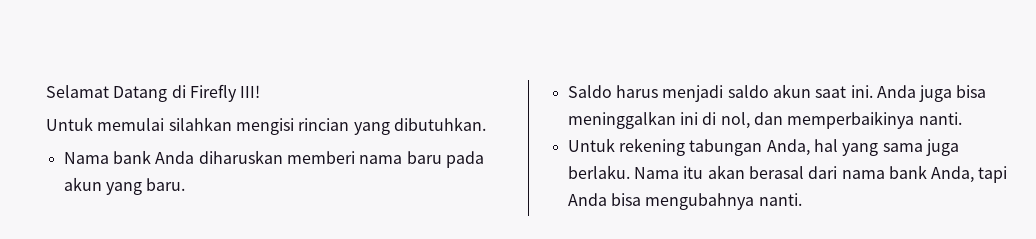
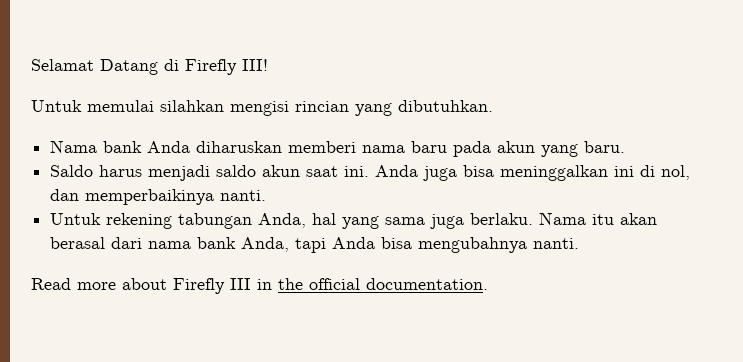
+ Read more about Firefly III in the official documentation.

